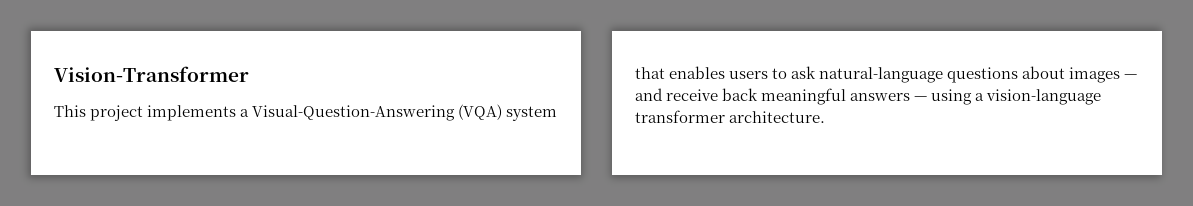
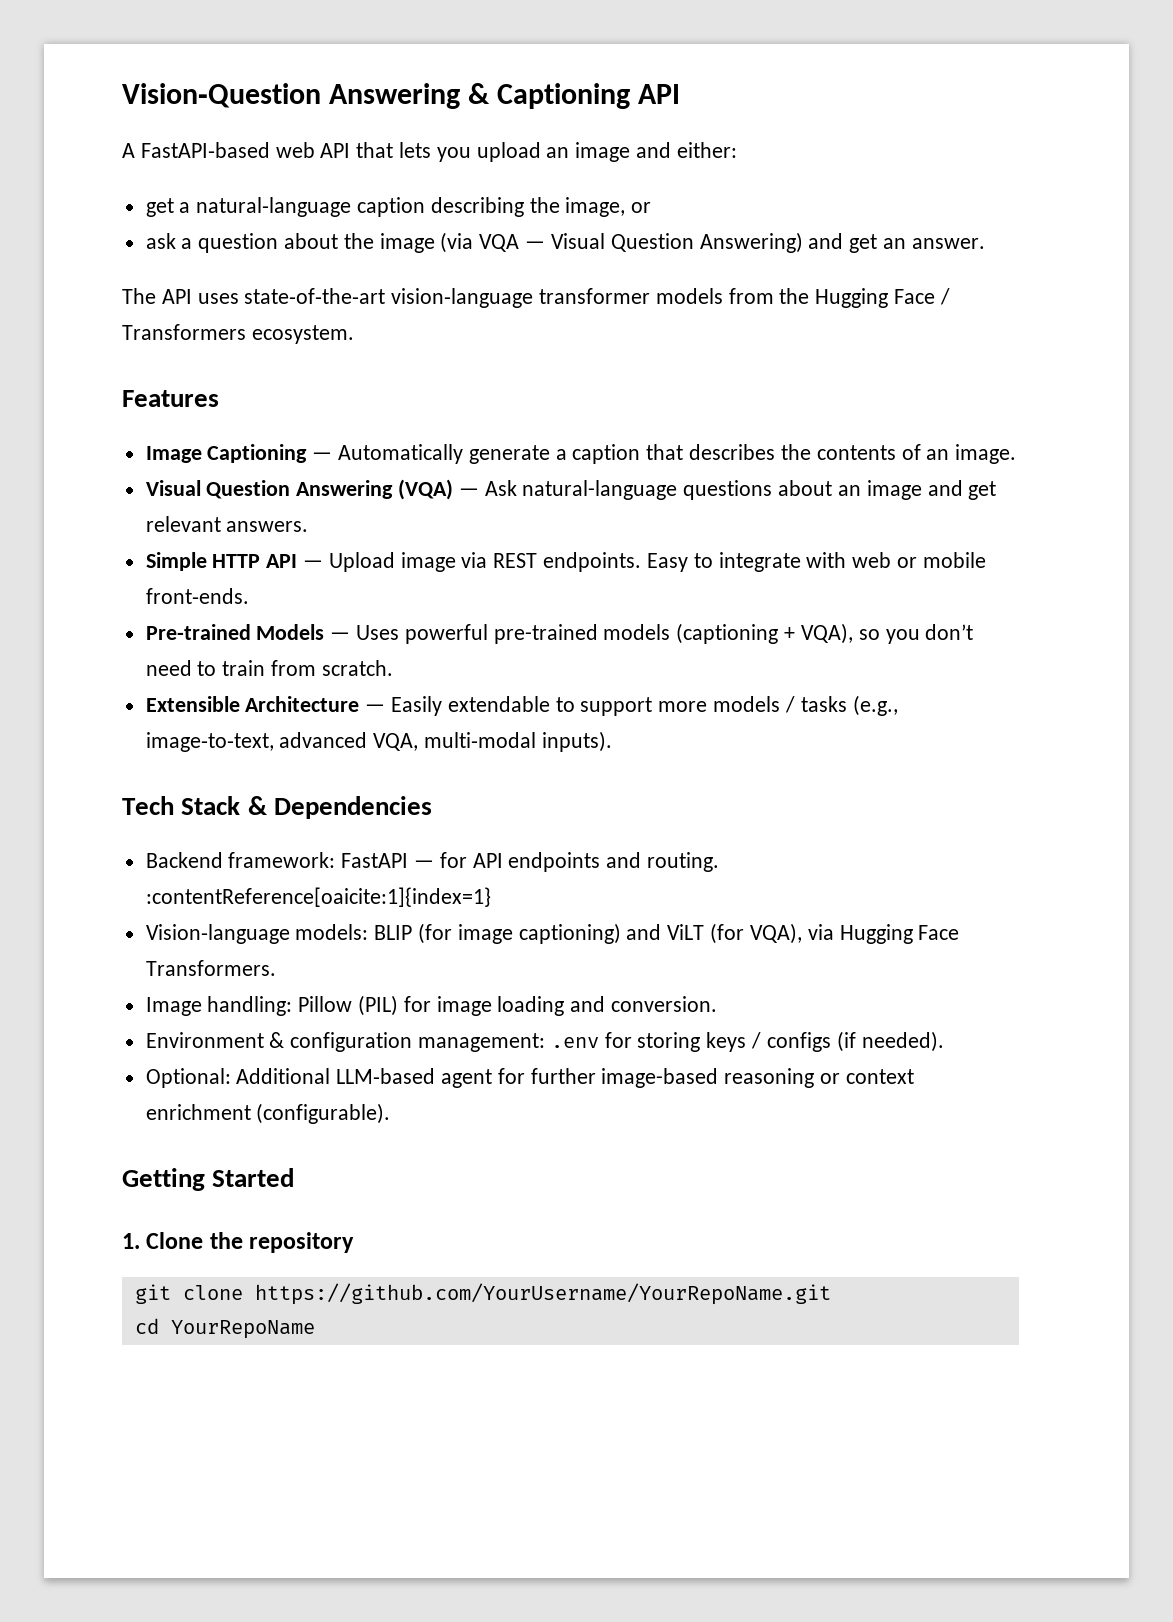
- Vision-Transformer
- This project implements a Visual-Question-Answering (VQA) system that enables users to ask natural-language questions about images — and receive back meaningful answers — using a vision-language transformer architecture.
+ Vision‑Question Answering & Captioning API
+ A FastAPI‑based web API that lets you upload an image and either:
+ get a natural‑language caption describing the image, or
+ ask a question about the image (via VQA — Visual Question Answering) and get an answer.
+ The API uses state‑of‑the‑art vision‑language transformer models from the Hugging Face / Transformers ecosystem.
+ Features
+ Image Captioning — Automatically generate a caption that describes the contents of an image.
+ Visual Question Answering (VQA) — Ask natural-language questions about an image and get relevant answers.
+ Simple HTTP API — Upload image via REST endpoints. Easy to integrate with web or mobile front‑ends.
+ Pre-trained Models — Uses powerful pre-trained models (captioning + VQA), so you don’t need to train from scratch.
+ Extensible Architecture — Easily extendable to support more models / tasks (e.g., image‑to‑text, advanced VQA, multi‑modal inputs).
+ Tech Stack & Dependencies
+ Backend framework: FastAPI — for API endpoints and routing. :contentReference[oaicite:1]{index=1}
+ Vision‑language models: BLIP (for image captioning) and ViLT (for VQA), via Hugging Face Transformers.
+ Image handling: Pillow (PIL) for image loading and conversion.
+ Environment & configuration management: .env for storing keys / configs (if needed).
+ Optional: Additional LLM‑based agent for further image-based reasoning or context enrichment (configurable).
+ Getting Started
+ 1. Clone the repository
+ git clone https://github.com/YourUsername/YourRepoName.git
+ cd YourRepoName

